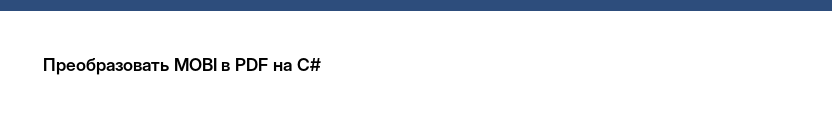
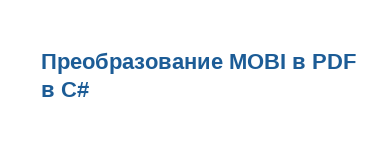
- Преобразовать MOBI в PDF на C#
+ Преобразование MOBI в PDF в C#

